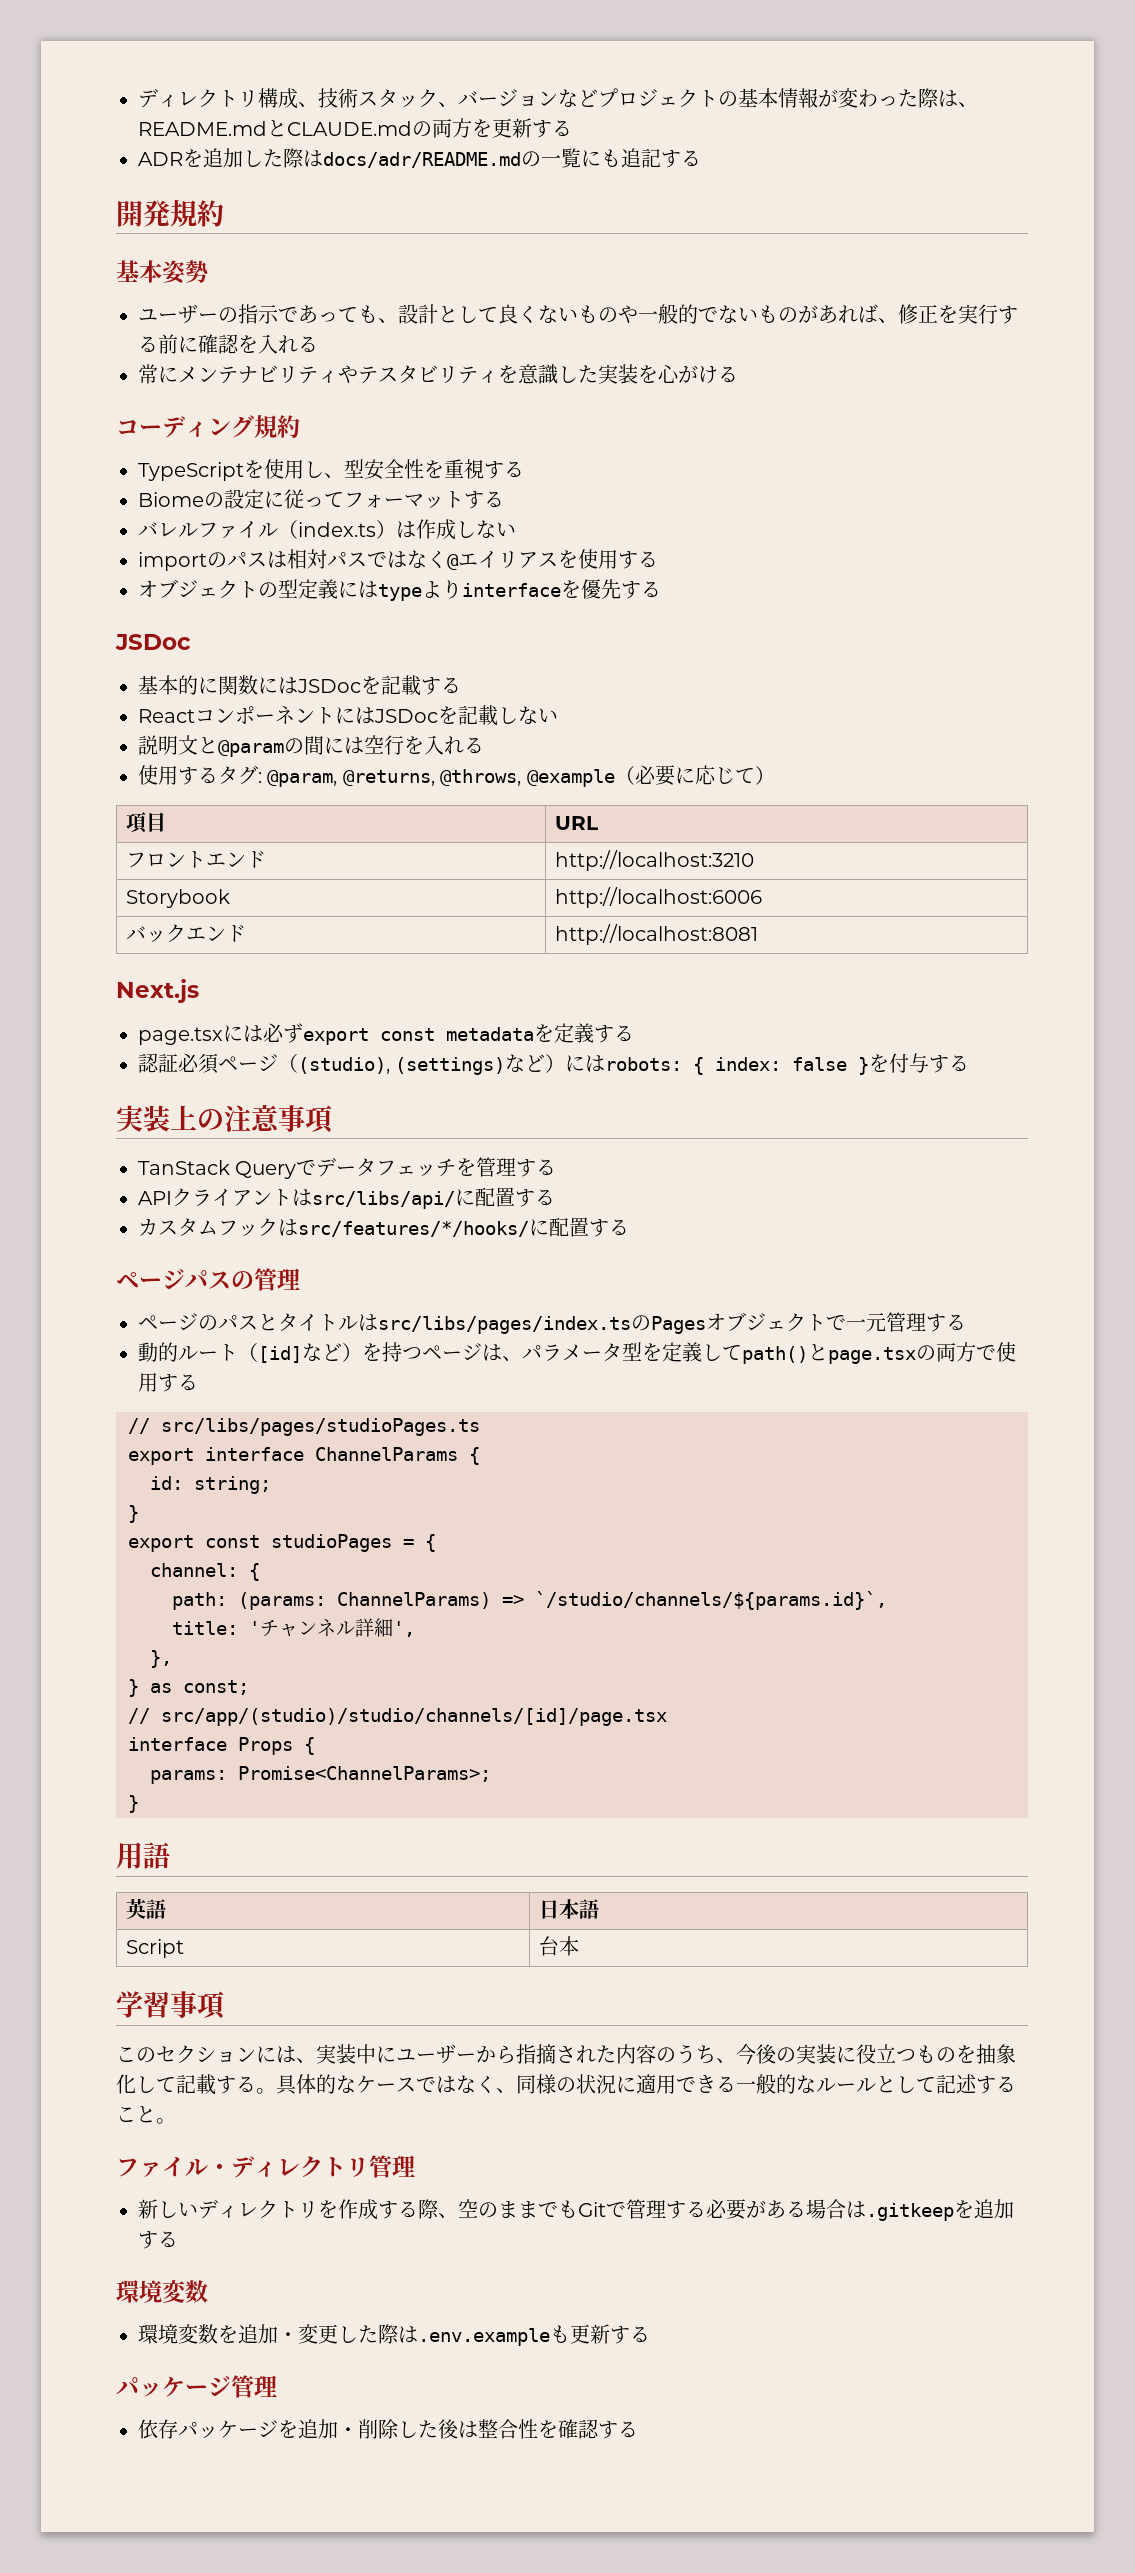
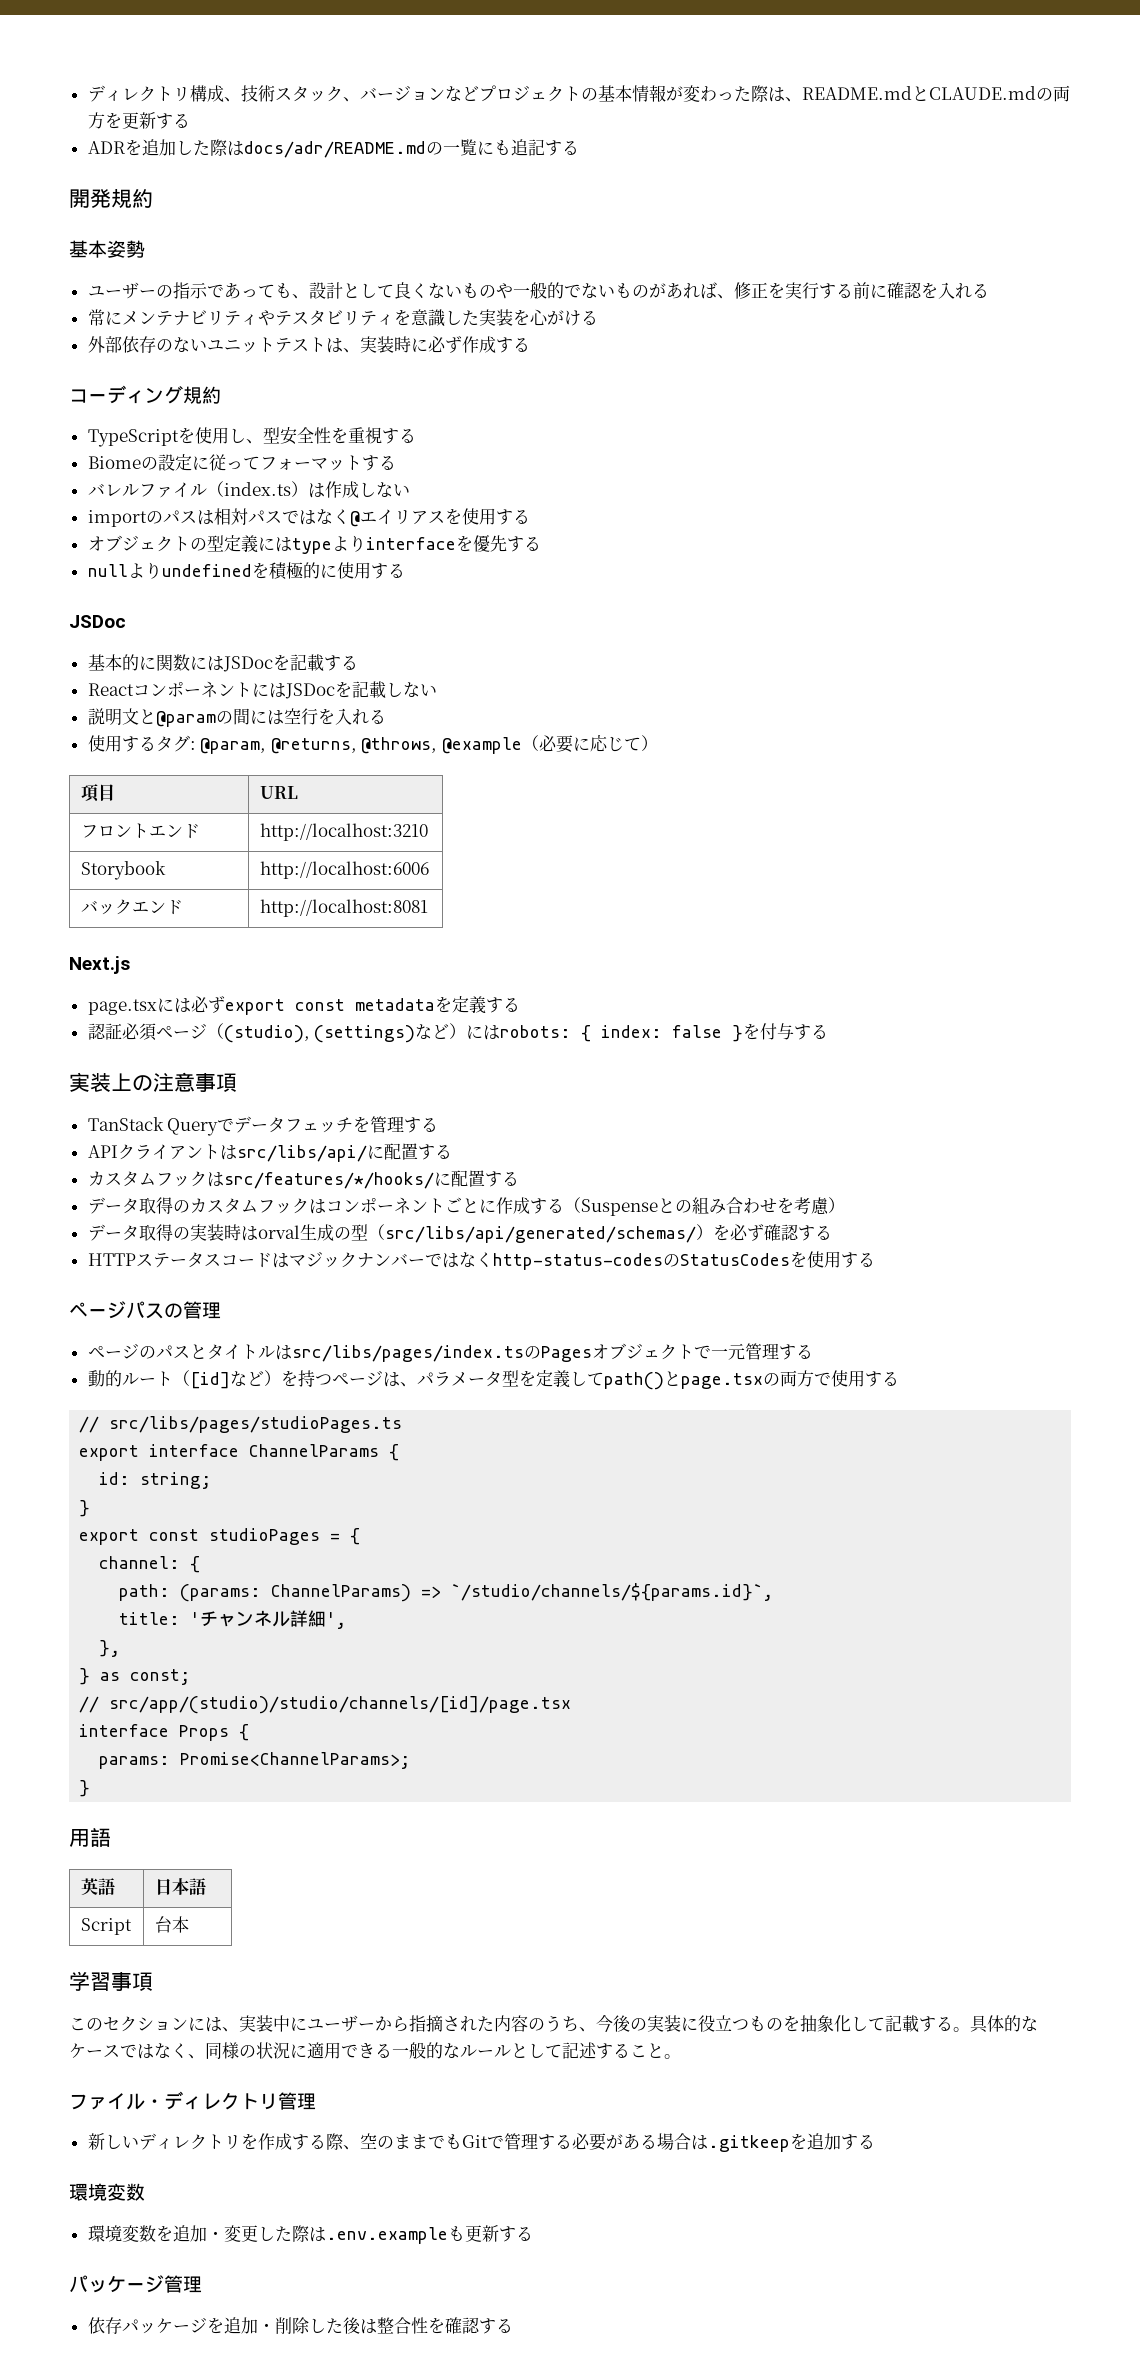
+ 外部依存のないユニットテストは、実装時に必ず作成する
+ nullよりundefinedを積極的に使用する
+ データ取得のカスタムフックはコンポーネントごとに作成する（Suspenseとの組み合わせを考慮）
+ データ取得の実装時はorval生成の型（src/libs/api/generated/schemas/）を必ず確認する
+ HTTPステータスコードはマジックナンバーではなくhttp-status-codesのStatusCodesを使用する

